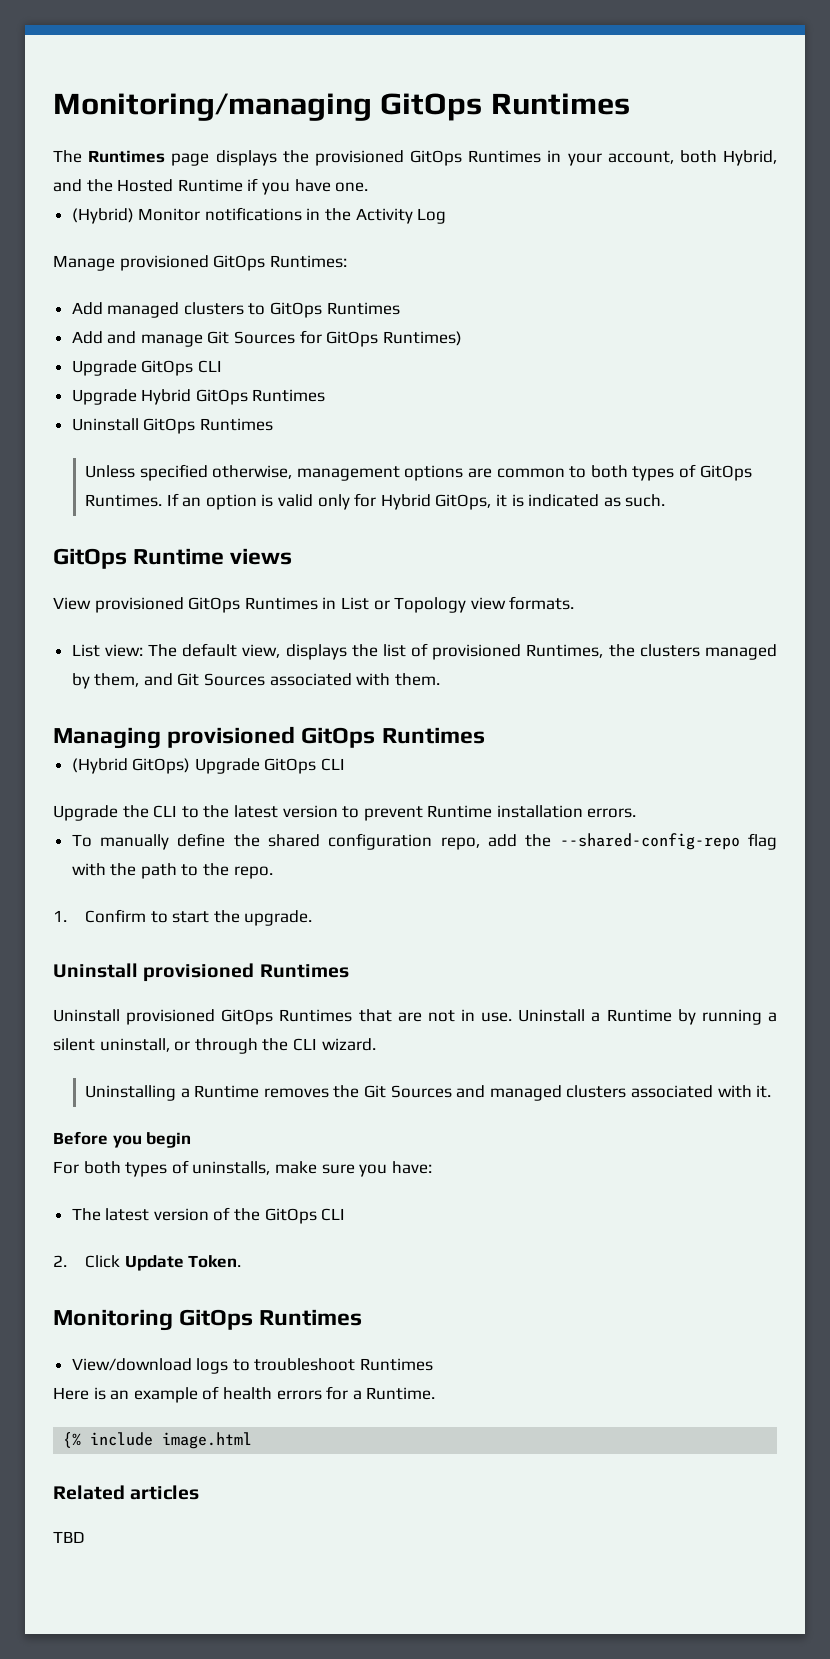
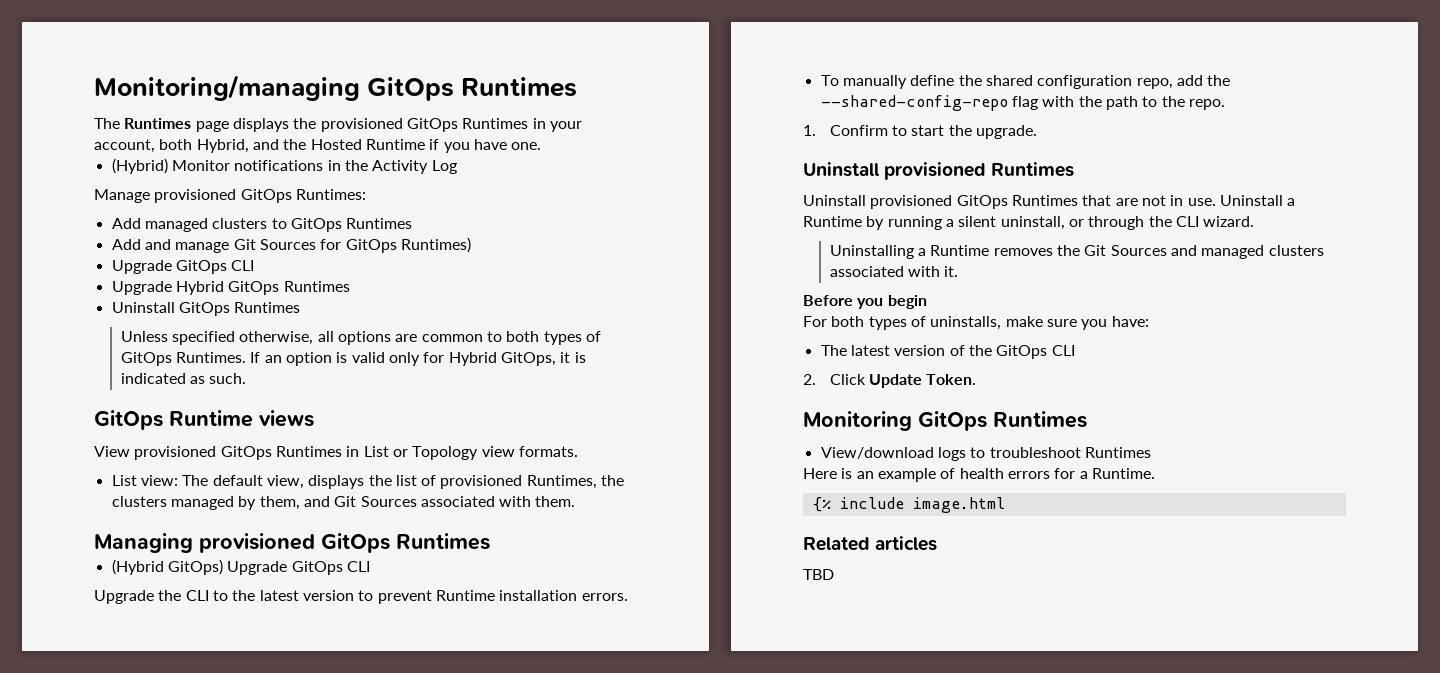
- Unless specified otherwise, management options are common to both types of GitOps Runtimes.
+ Unless specified otherwise, all options are common to both types of GitOps Runtimes.

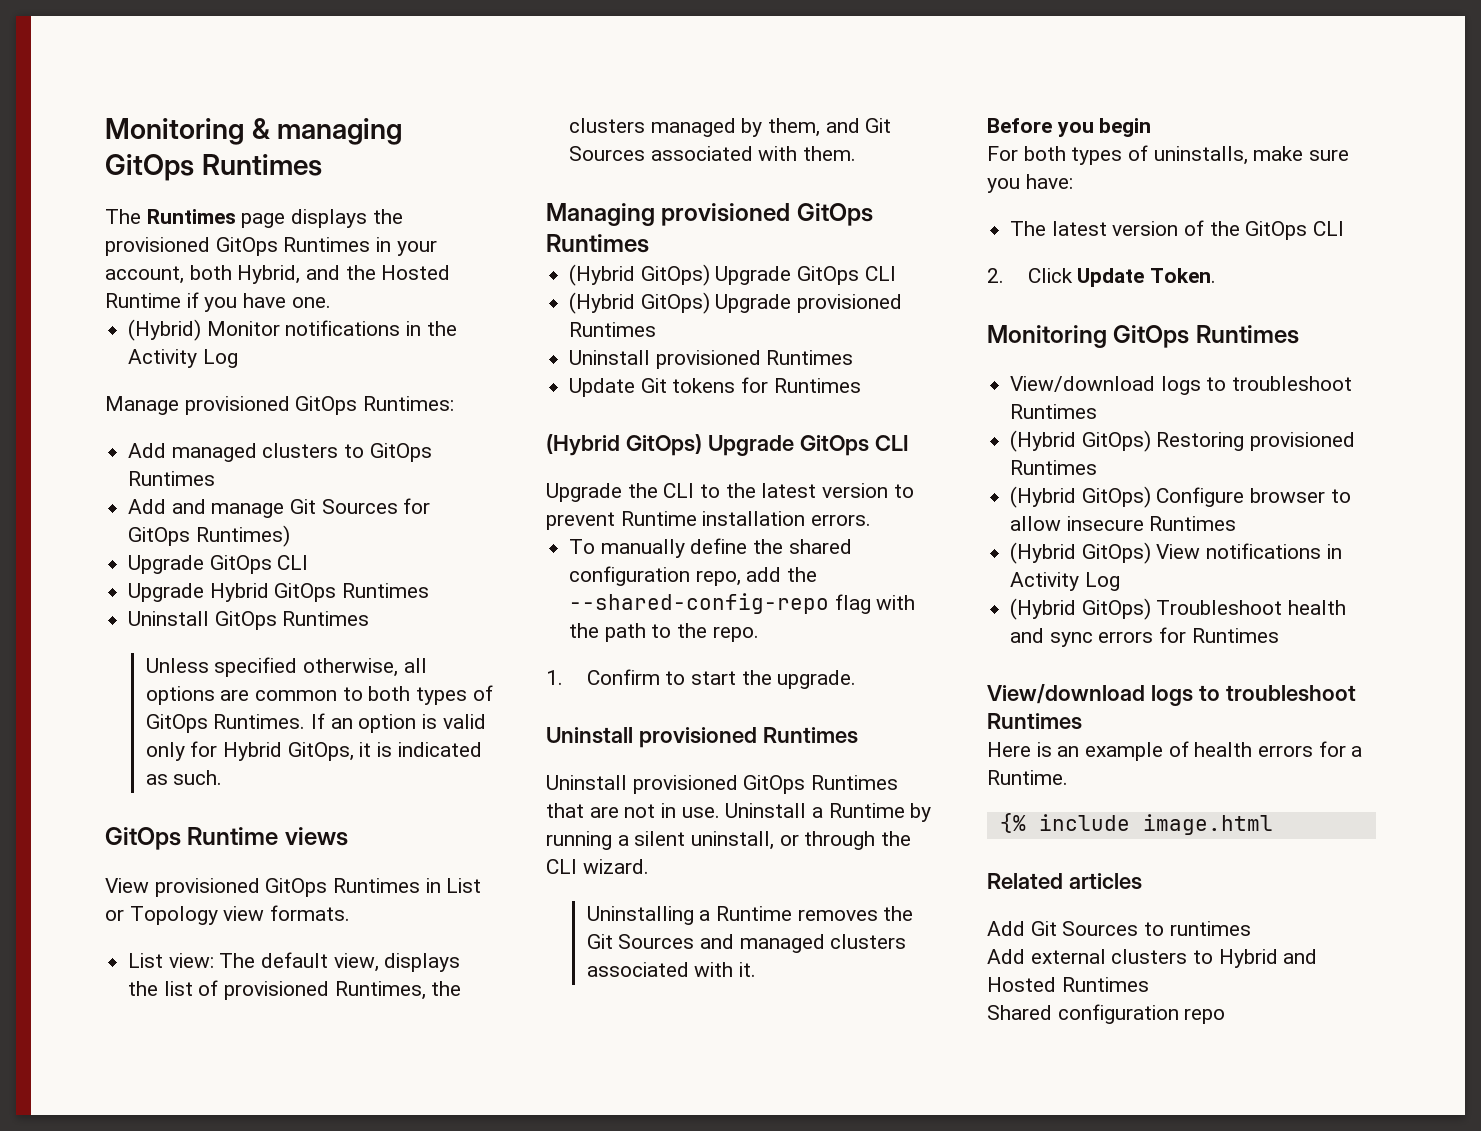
- Monitoring/managing GitOps Runtimes
+ Monitoring & managing GitOps Runtimes
+ (Hybrid GitOps) Upgrade provisioned Runtimes
+ Uninstall provisioned Runtimes
+ Update Git tokens for Runtimes
+ (Hybrid GitOps) Upgrade GitOps CLI
+ (Hybrid GitOps) Restoring provisioned Runtimes
+ (Hybrid GitOps) Configure browser to allow insecure Runtimes
+ (Hybrid GitOps) View notifications in Activity Log
+ (Hybrid GitOps) Troubleshoot health and sync errors for Runtimes
+ View/download logs to troubleshoot Runtimes
- TBD
+ Add Git Sources to runtimes
+ Add external clusters to Hybrid and Hosted Runtimes
+ Shared configuration repo

